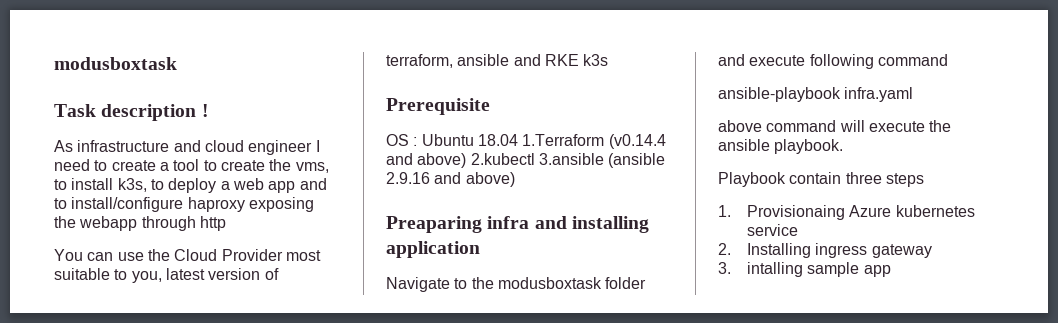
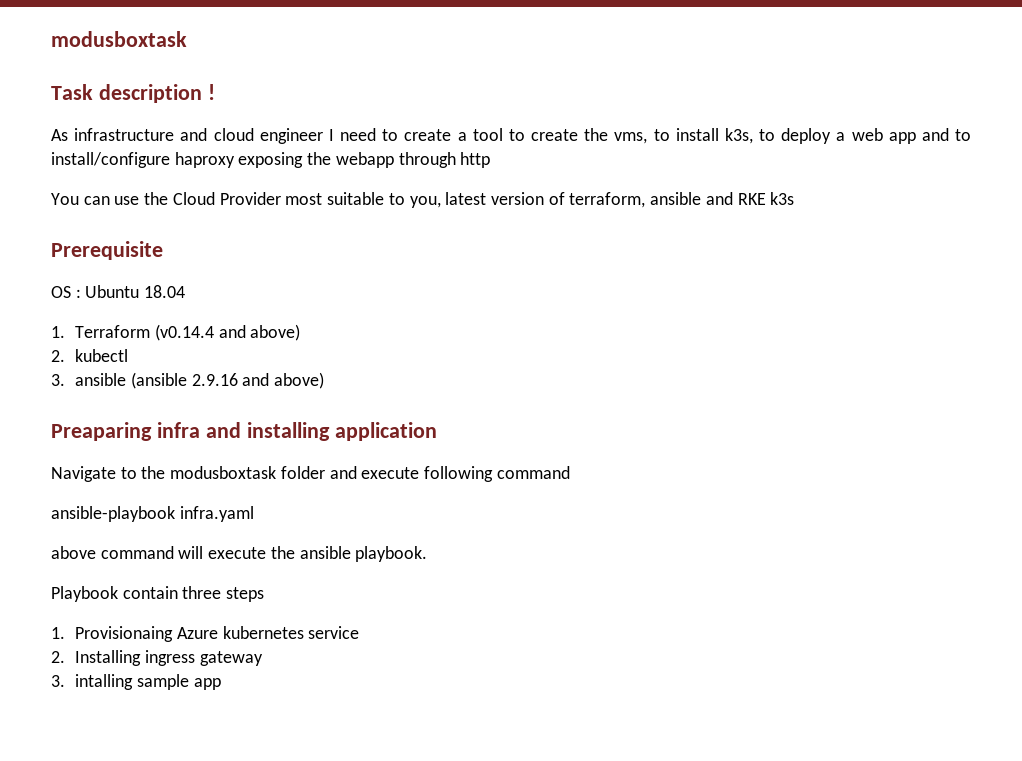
- OS : Ubuntu 18.04 1.Terraform (v0.14.4 and above) 2.kubectl 3.ansible (ansible 2.9.16 and above)
+ OS : Ubuntu 18.04
+ 1. Terraform (v0.14.4 and above)
+ 2. kubectl
+ 3. ansible (ansible 2.9.16 and above)

